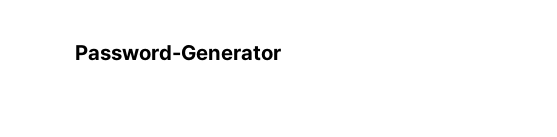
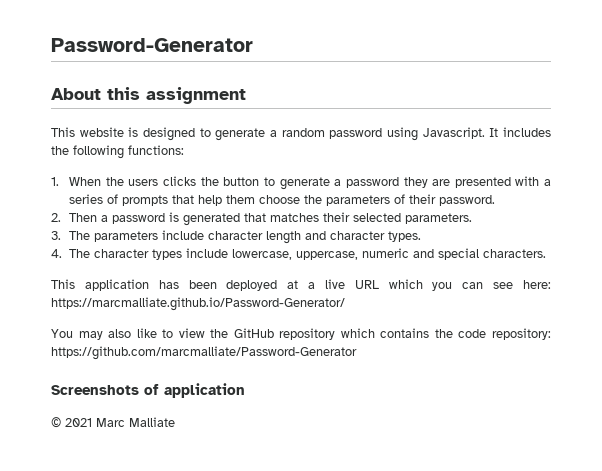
+ About this assignment
+ This website is designed to generate a random password using Javascript. It includes the following functions:
+ 1. When the users clicks the button to generate a password they are presented with a series of prompts that help them choose the parameters of their password.
+ 2. Then a password is generated that matches their selected parameters.
+ 3. The parameters include character length and character types.
+ 4. The character types include lowercase, uppercase, numeric and special characters.
+ This application has been deployed at a live URL which you can see here: https://marcmalliate.github.io/Password-Generator/
+ You may also like to view the GitHub repository which contains the code repository: https://github.com/marcmalliate/Password-Generator
+ Screenshots of application
+ © 2021 Marc Malliate

